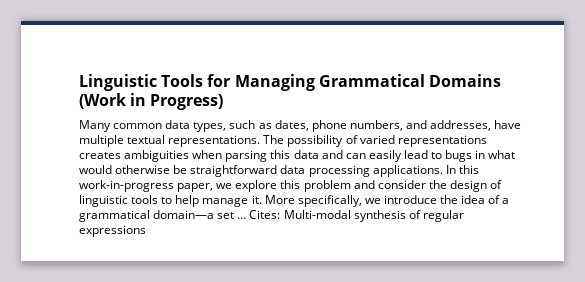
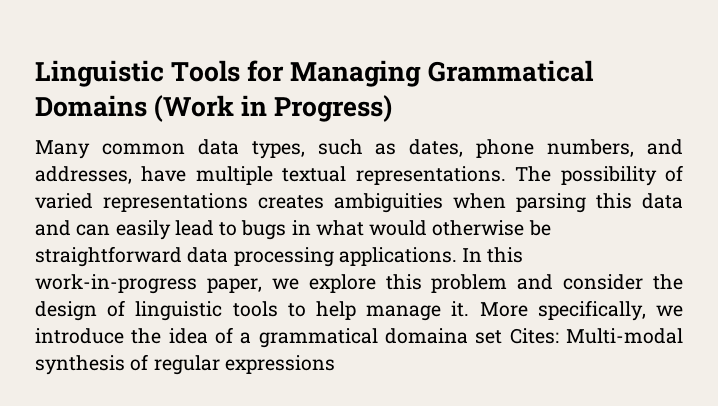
- More specifically, we introduce the idea of a grammatical domain—a set … Cites: Multi-modal synthesis of regular expressions
+ More specifically, we introduce the idea of a grammatical domaina set Cites: Multi-modal synthesis of regular expressions

